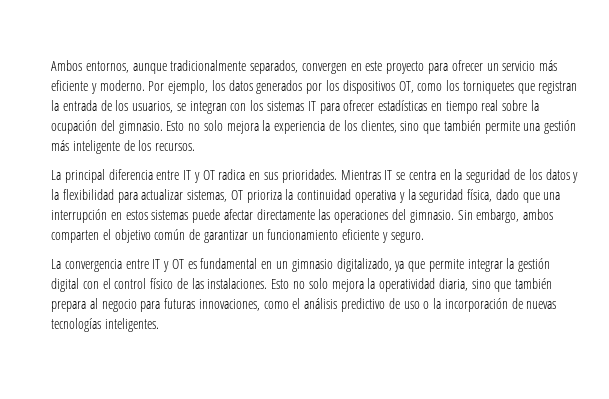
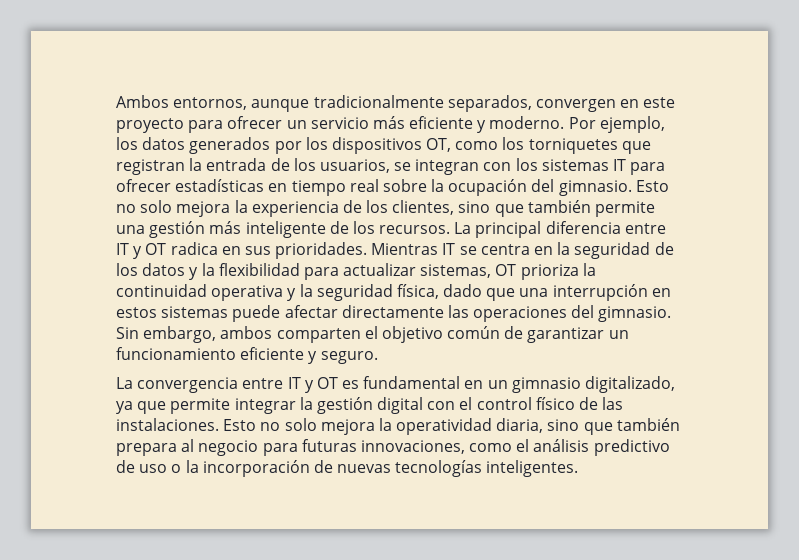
- Esto no solo mejora la experiencia de los clientes, sino que también permite una gestión más inteligente de los recursos.
- La principal diferencia entre IT y OT radica en sus prioridades.
+ Esto no solo mejora la experiencia de los clientes, sino que también permite una gestión más inteligente de los recursos. La principal diferencia entre IT y OT radica en sus prioridades.

